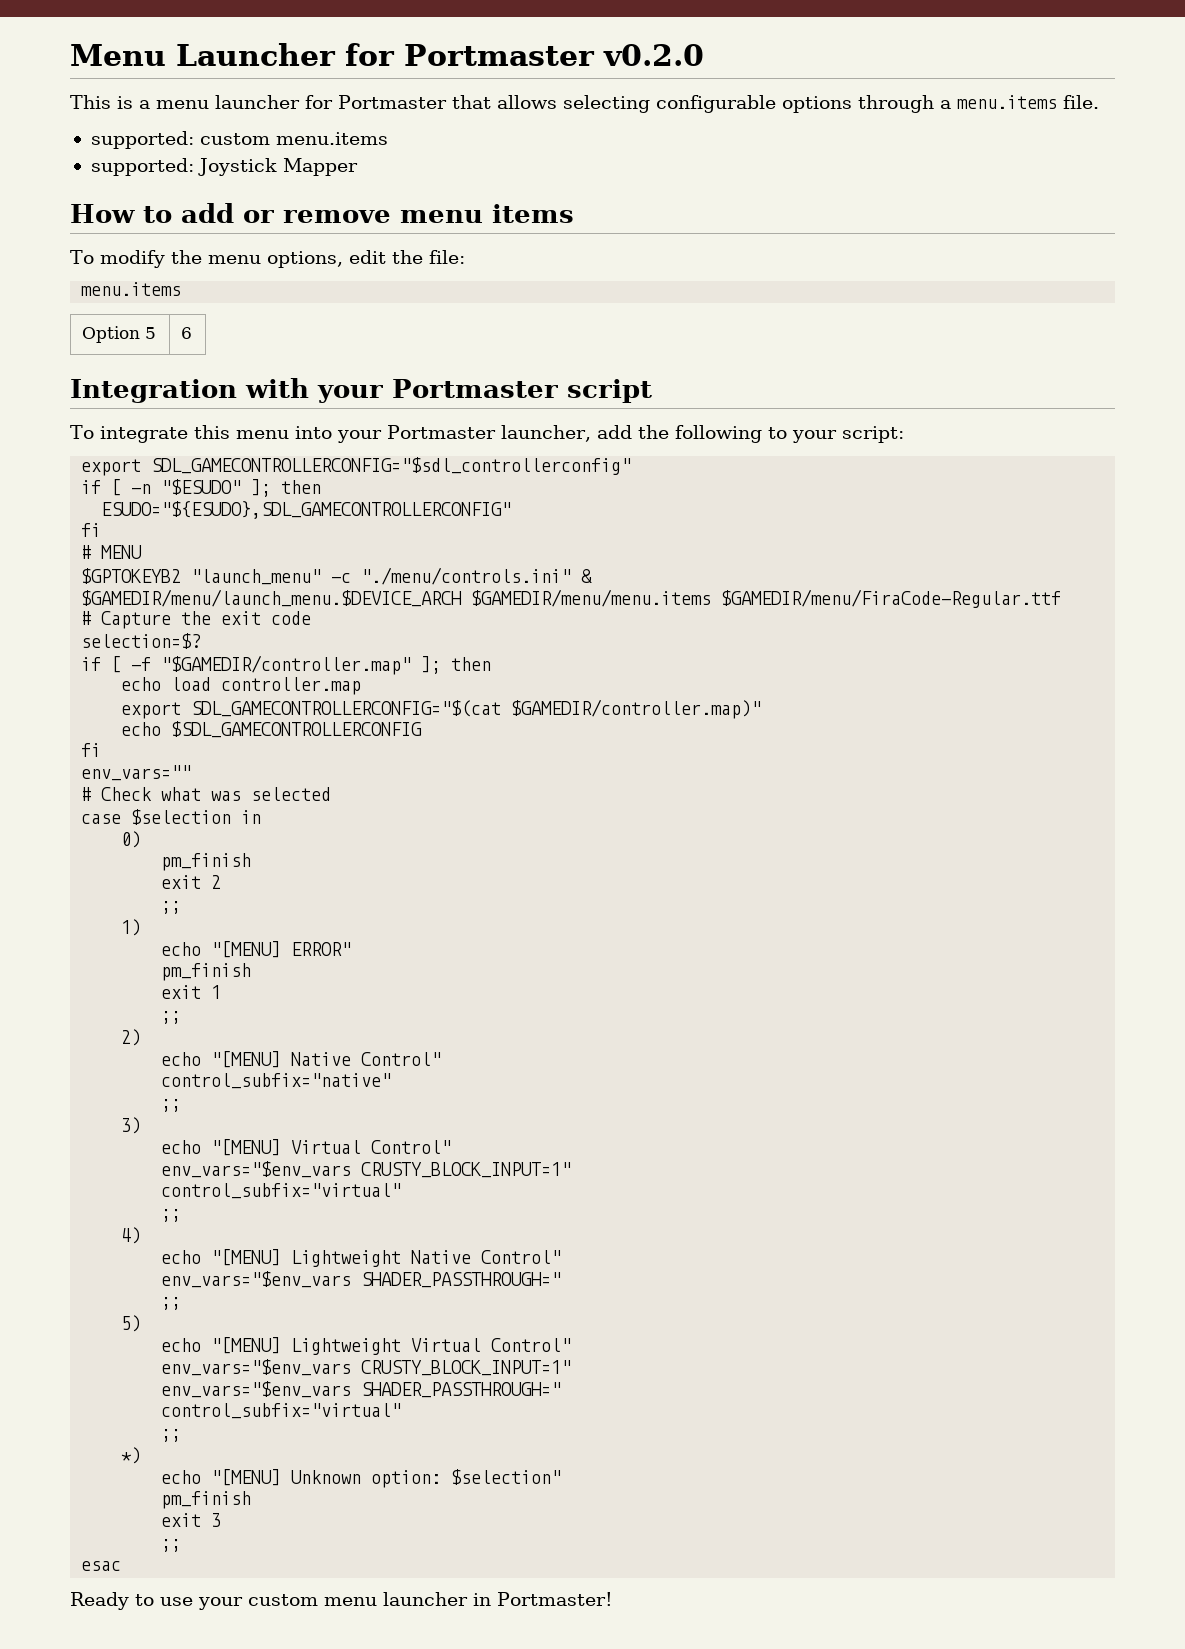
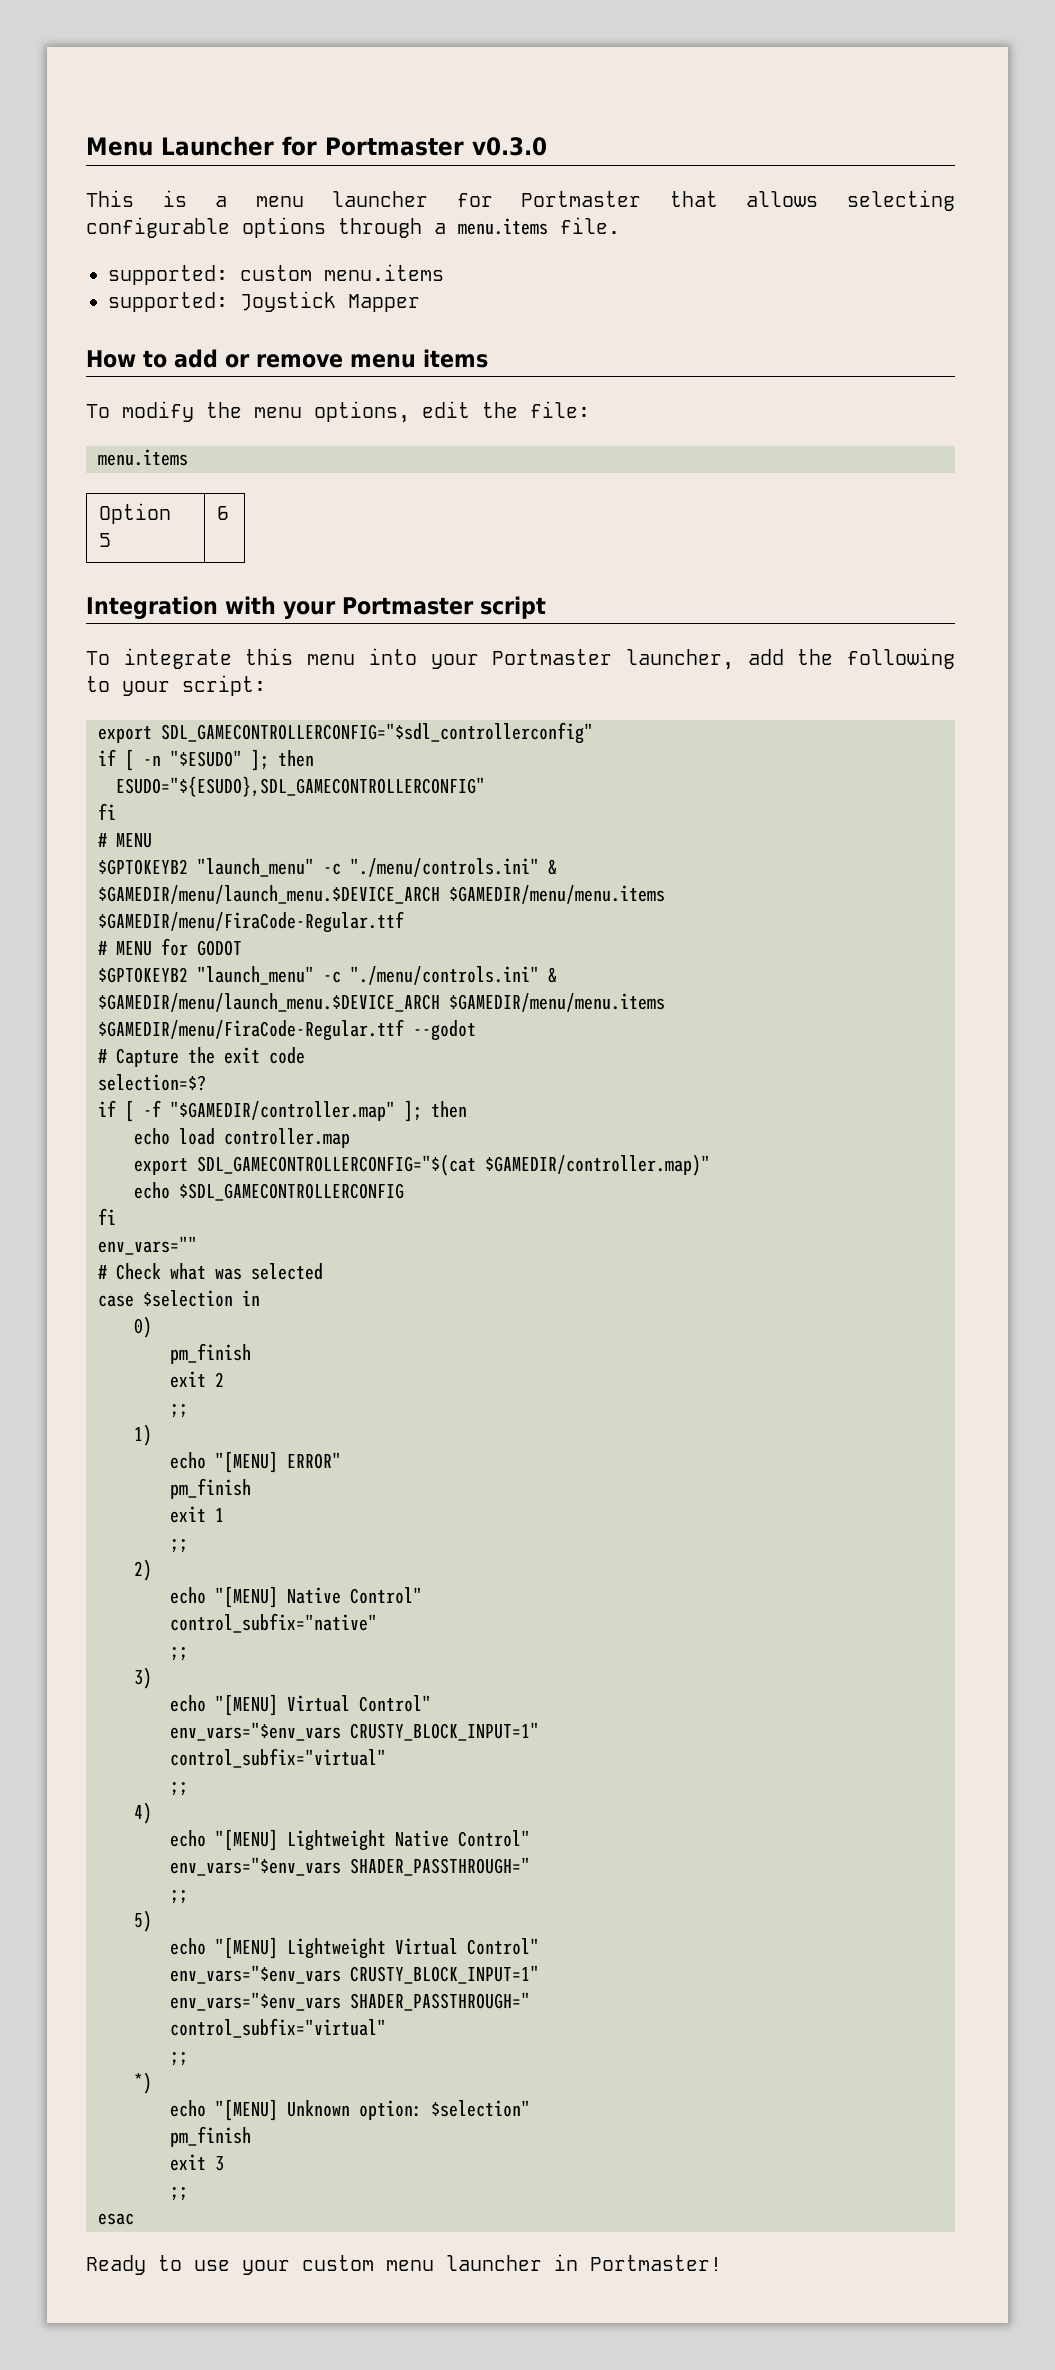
- Menu Launcher for Portmaster v0.2.0
+ Menu Launcher for Portmaster v0.3.0
+ # MENU for GODOT
+ $GPTOKEYB2 "launch_menu" -c "./menu/controls.ini" &
+ $GAMEDIR/menu/launch_menu.$DEVICE_ARCH $GAMEDIR/menu/menu.items $GAMEDIR/menu/FiraCode-Regular.ttf --godot

